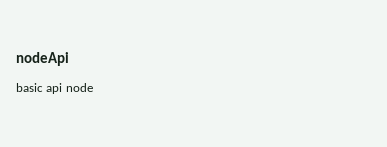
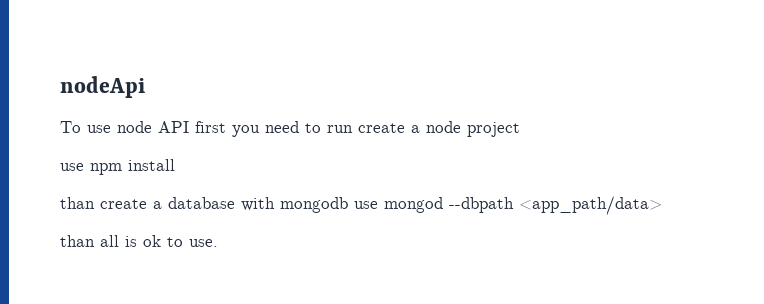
- basic api node
+ To use node API first you need to run create a node project
+ use npm install
+ than create a database with mongodb use mongod --dbpath <app_path/data>
+ than all is ok to use.

